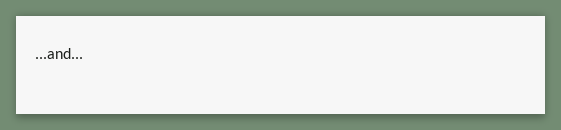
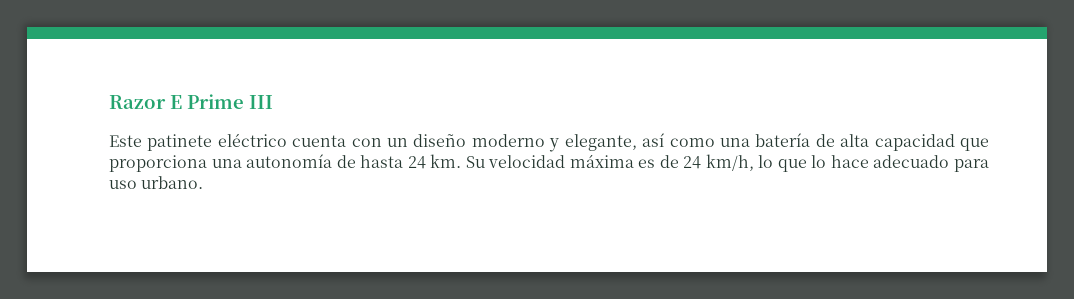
- ...and...
+ Razor E Prime III
+ Este patinete eléctrico cuenta con un diseño moderno y elegante, así como una batería de alta capacidad que proporciona una autonomía de hasta 24 km. Su velocidad máxima es de 24 km/h, lo que lo hace adecuado para uso urbano.

